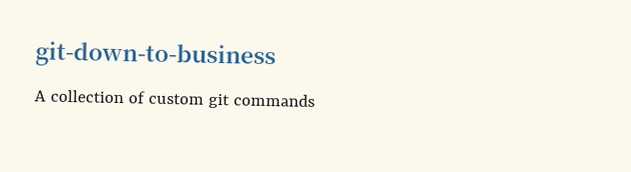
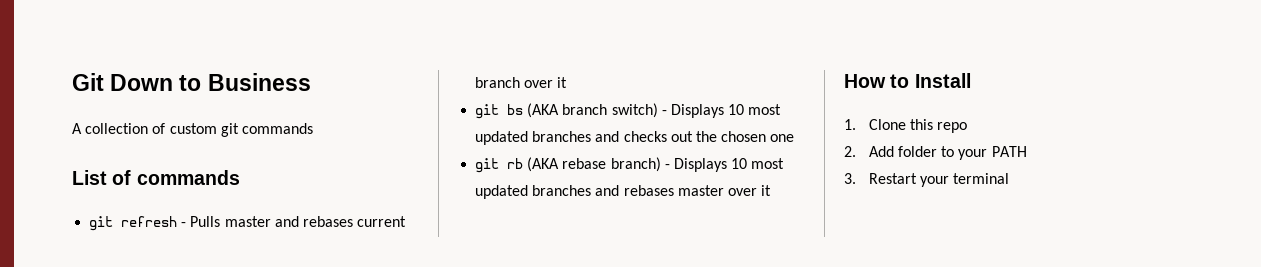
- git-down-to-business
+ Git Down to Business
+ List of commands
+ git refresh - Pulls master and rebases current branch over it
+ git bs (AKA branch switch) - Displays 10 most updated branches and checks out the chosen one
+ git rb (AKA rebase branch) - Displays 10 most updated branches and rebases master over it
+ How to Install
+ 1. Clone this repo
+ 2. Add folder to your PATH
+ 3. Restart your terminal

